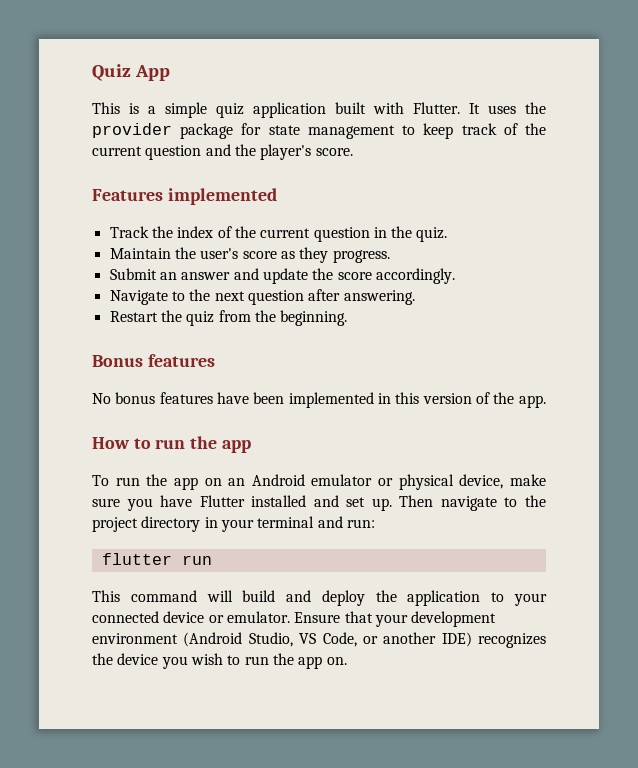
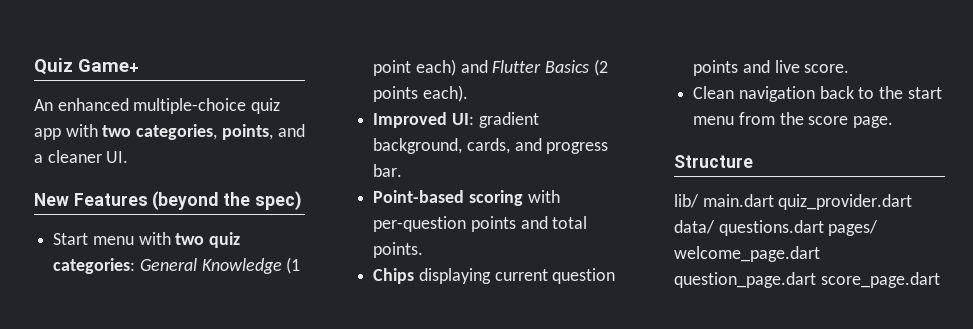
- Quiz App
- This is a simple quiz application built with Flutter. It uses the provider package for state management to keep track of the current question and the player's score.
- Features implemented
- Track the index of the current question in the quiz.
- Maintain the user's score as they progress.
- Submit an answer and update the score accordingly.
- Navigate to the next question after answering.
- Restart the quiz from the beginning.
- Bonus features
- No bonus features have been implemented in this version of the app.
- How to run the app
- To run the app on an Android emulator or physical device, make sure you have Flutter installed and set up. Then navigate to the project directory in your terminal and run:
- flutter run
- This command will build and deploy the application to your connected device or emulator. Ensure that your development environment (Android Studio, VS Code, or another IDE) recognizes the device you wish to run the app on.
+ Quiz Game+
+ An enhanced multiple-choice quiz app with two categories, points, and a cleaner UI.
+ New Features (beyond the spec)
+ Start menu with two quiz categories: General Knowledge (1 point each) and Flutter Basics (2 points each).
+ Improved UI: gradient background, cards, and progress bar.
+ Point-based scoring with per-question points and total points.
+ Chips displaying current question points and live score.
+ Clean navigation back to the start menu from the score page.
+ Structure
+ lib/ main.dart quiz_provider.dart data/ questions.dart pages/ welcome_page.dart question_page.dart score_page.dart

